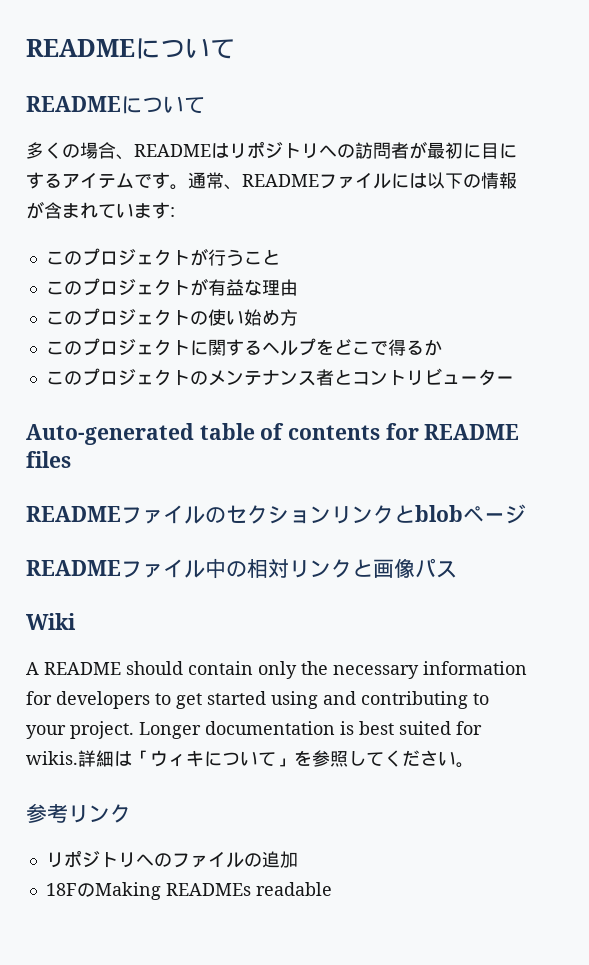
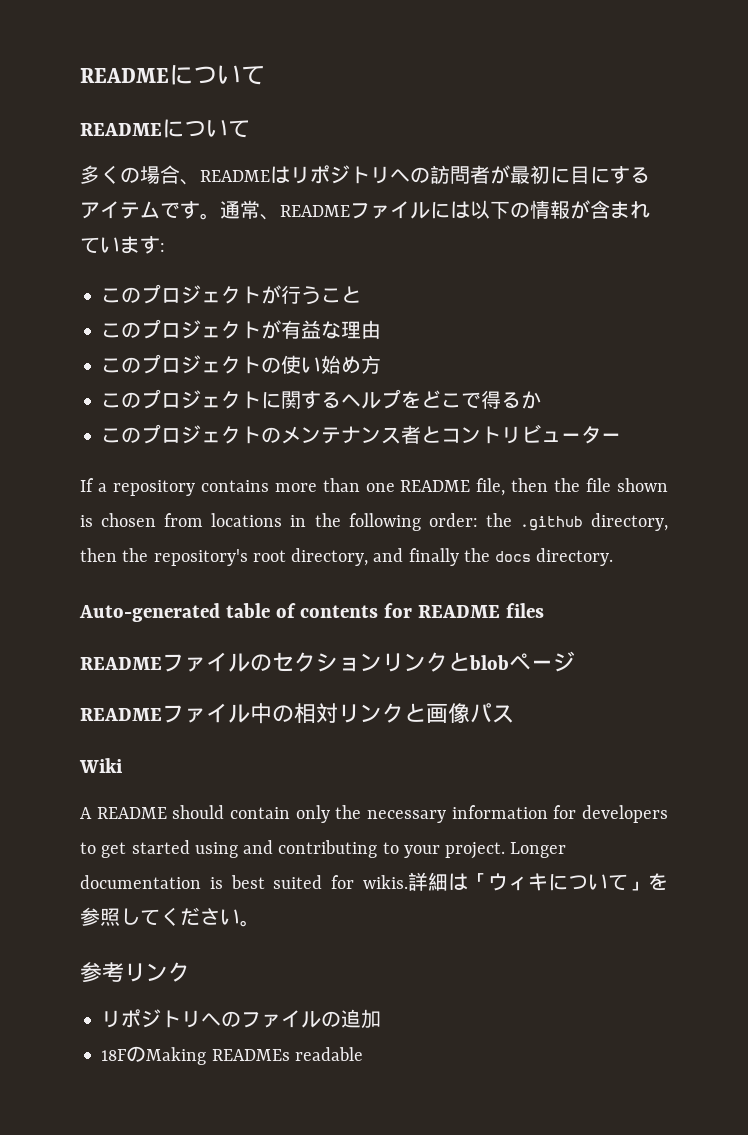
+ If a repository contains more than one README file, then the file shown is chosen from locations in the following order: the .github directory, then the repository's root directory, and finally the docs directory.

